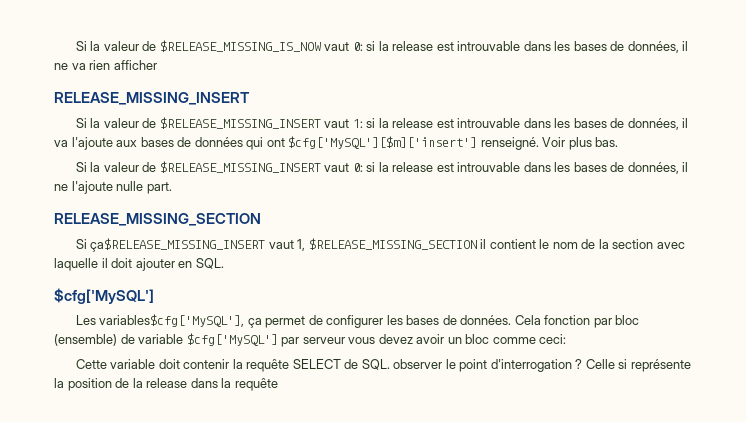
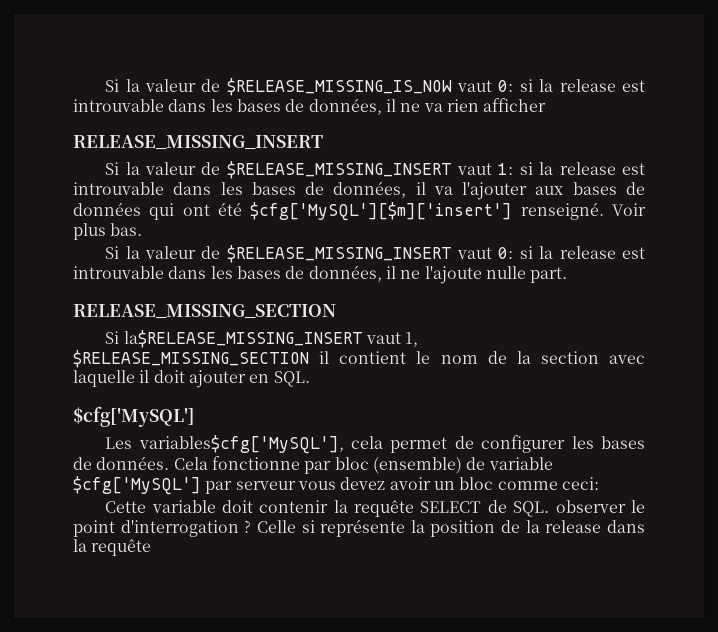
- Si la valeur de $RELEASE_MISSING_INSERT vaut 1: si la release est introuvable dans les bases de données, il va l'ajoute aux bases de données qui ont $cfg['MySQL'][$m]['insert'] renseigné.
+ Si la valeur de $RELEASE_MISSING_INSERT vaut 1: si la release est introuvable dans les bases de données, il va l'ajouter aux bases de données qui ont été $cfg['MySQL'][$m]['insert'] renseigné.
- Si ça$RELEASE_MISSING_INSERT vaut 1, $RELEASE_MISSING_SECTION il contient le nom de la section avec laquelle il doit ajouter en SQL.
+ Si la$RELEASE_MISSING_INSERT vaut 1, $RELEASE_MISSING_SECTION il contient le nom de la section avec laquelle il doit ajouter en SQL.
- Les variables$cfg['MySQL'], ça permet de configurer les bases de données.
+ Les variables$cfg['MySQL'], cela permet de configurer les bases de données.
- Cela fonction par bloc (ensemble) de variable $cfg['MySQL'] par serveur vous devez avoir un bloc comme ceci:
+ Cela fonctionne par bloc (ensemble) de variable $cfg['MySQL'] par serveur vous devez avoir un bloc comme ceci:

